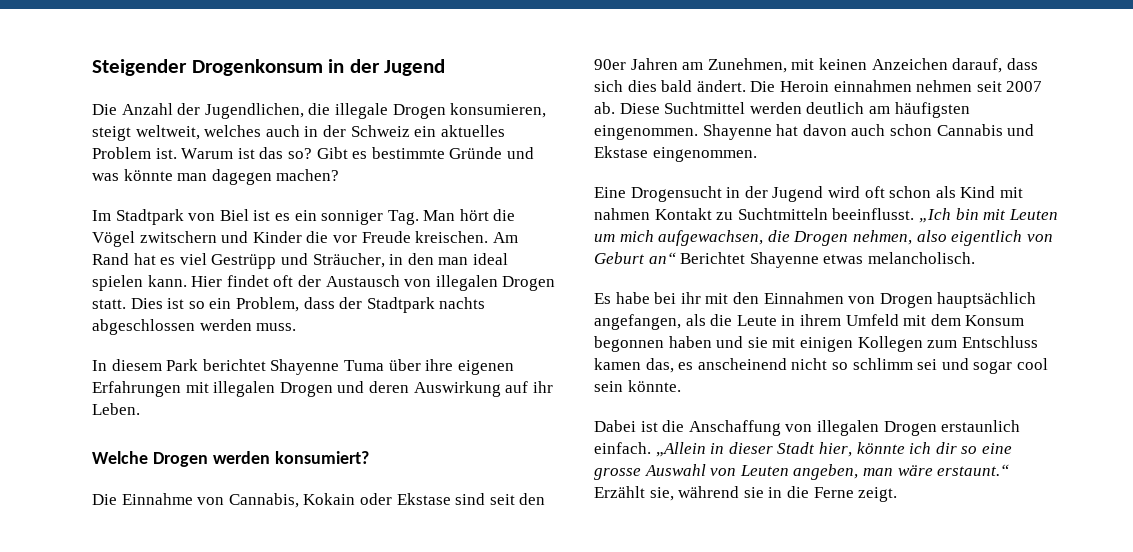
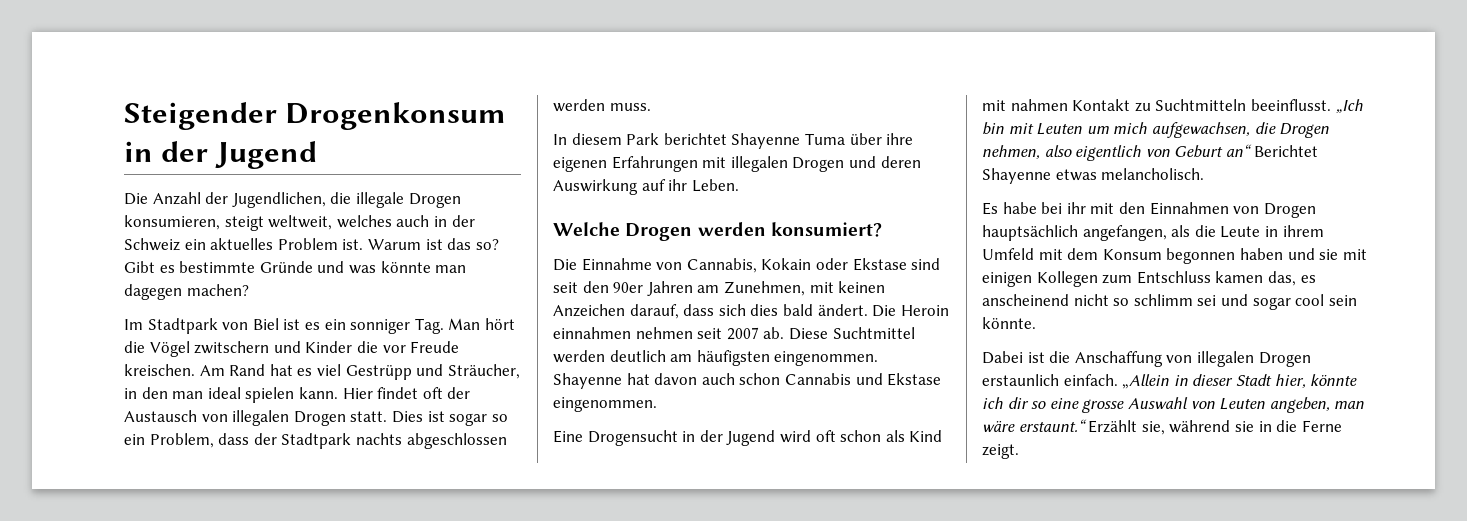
- Dies ist so ein Problem, dass der Stadtpark nachts abgeschlossen werden muss.
+ Dies ist sogar so ein Problem, dass der Stadtpark nachts abgeschlossen werden muss.

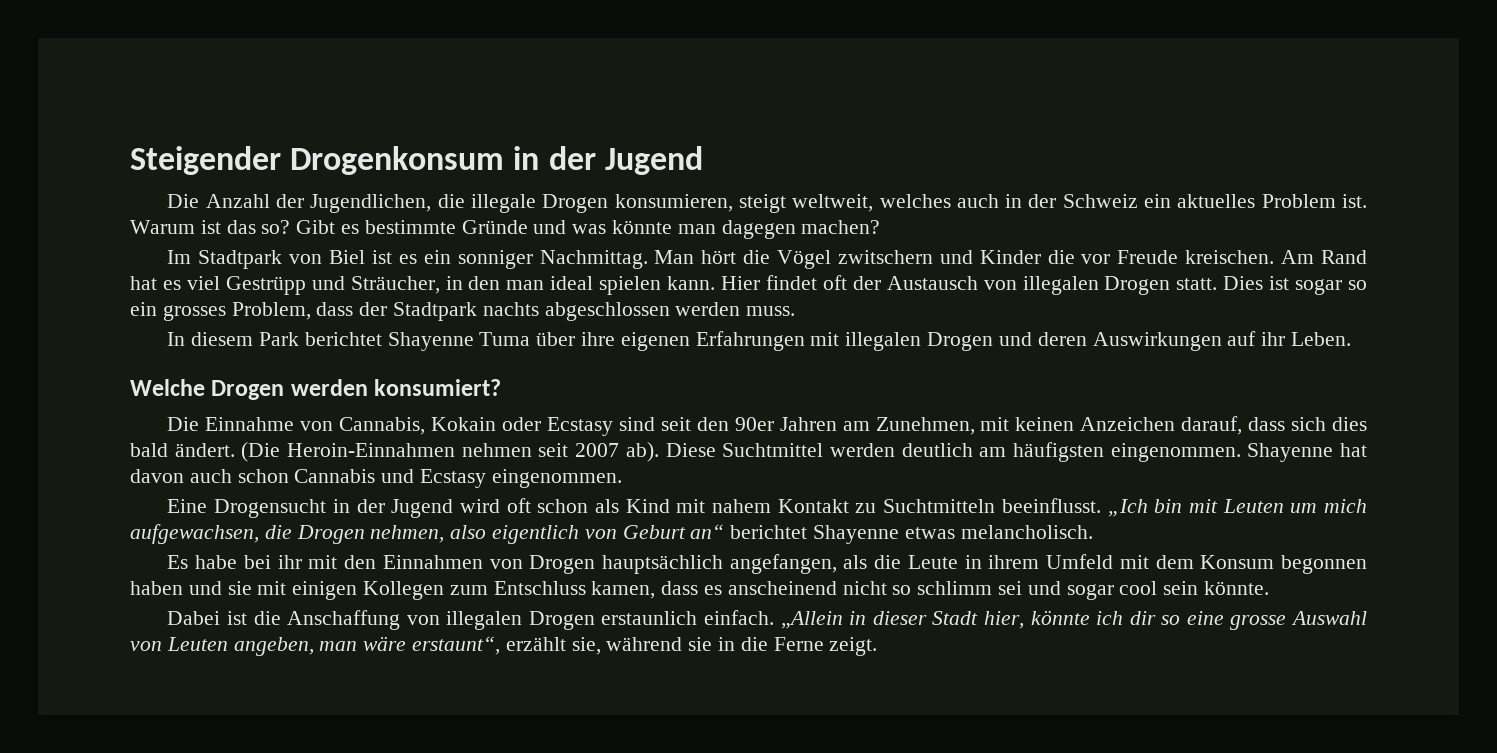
- Im Stadtpark von Biel ist es ein sonniger Tag. Man hört die Vögel zwitschern und Kinder die vor Freude kreischen.
+ Im Stadtpark von Biel ist es ein sonniger Nachmittag. Man hört die Vögel zwitschern und Kinder die vor Freude kreischen.
- Dies ist sogar so ein Problem, dass der Stadtpark nachts abgeschlossen werden muss.
+ Dies ist sogar so ein grosses Problem, dass der Stadtpark nachts abgeschlossen werden muss.
- In diesem Park berichtet Shayenne Tuma über ihre eigenen Erfahrungen mit illegalen Drogen und deren Auswirkung auf ihr Leben.
+ In diesem Park berichtet Shayenne Tuma über ihre eigenen Erfahrungen mit illegalen Drogen und deren Auswirkungen auf ihr Leben.
- Die Einnahme von Cannabis, Kokain oder Ekstase sind seit den 90er Jahren am Zunehmen, mit keinen Anzeichen darauf, dass sich dies bald ändert.
+ Die Einnahme von Cannabis, Kokain oder Ecstasy sind seit den 90er Jahren am Zunehmen, mit keinen Anzeichen darauf, dass sich dies bald ändert.
- Die Heroin einnahmen nehmen seit 2007 ab.
+ (Die Heroin-Einnahmen nehmen seit 2007 ab).
- Shayenne hat davon auch schon Cannabis und Ekstase eingenommen.
+ Shayenne hat davon auch schon Cannabis und Ecstasy eingenommen.
- Eine Drogensucht in der Jugend wird oft schon als Kind mit nahmen Kontakt zu Suchtmitteln beeinflusst.
+ Eine Drogensucht in der Jugend wird oft schon als Kind mit nahem Kontakt zu Suchtmitteln beeinflusst.
- „Ich bin mit Leuten um mich aufgewachsen, die Drogen nehmen, also eigentlich von Geburt an“ Berichtet Shayenne etwas melancholisch.
+ „Ich bin mit Leuten um mich aufgewachsen, die Drogen nehmen, also eigentlich von Geburt an“ berichtet Shayenne etwas melancholisch.
- Es habe bei ihr mit den Einnahmen von Drogen hauptsächlich angefangen, als die Leute in ihrem Umfeld mit dem Konsum begonnen haben und sie mit einigen Kollegen zum Entschluss kamen das, es anscheinend nicht so schlimm sei und sogar cool sein könnte.
+ Es habe bei ihr mit den Einnahmen von Drogen hauptsächlich angefangen, als die Leute in ihrem Umfeld mit dem Konsum begonnen haben und sie mit einigen Kollegen zum Entschluss kamen, dass es anscheinend nicht so schlimm sei und sogar cool sein könnte.
- „Allein in dieser Stadt hier, könnte ich dir so eine grosse Auswahl von Leuten angeben, man wäre erstaunt.“ Erzählt sie, während sie in die Ferne zeigt.
+ „Allein in dieser Stadt hier, könnte ich dir so eine grosse Auswahl von Leuten angeben, man wäre erstaunt“, erzählt sie, während sie in die Ferne zeigt.

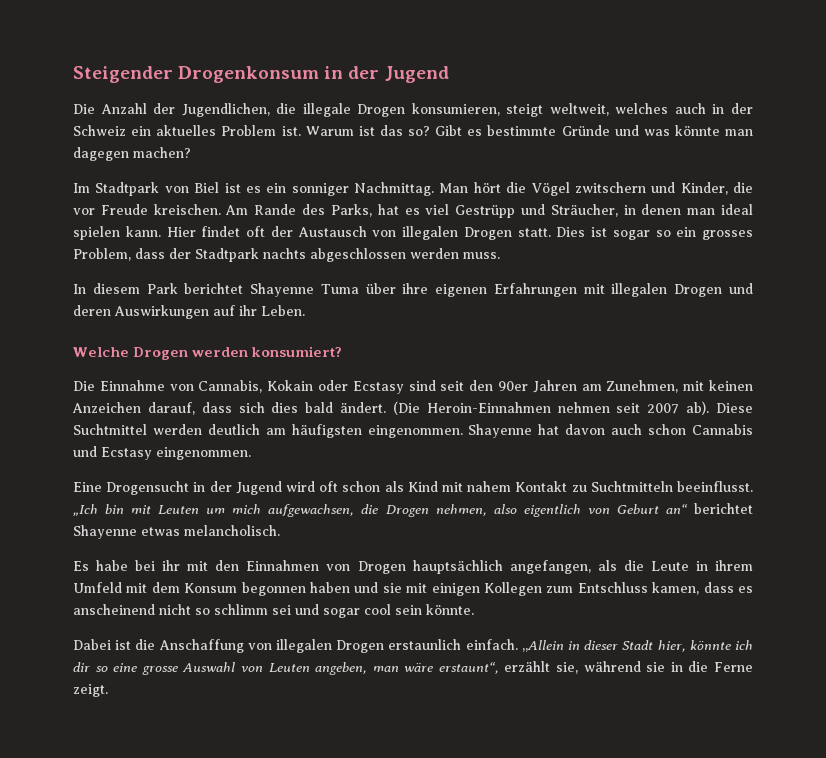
- Man hört die Vögel zwitschern und Kinder die vor Freude kreischen.
+ Man hört die Vögel zwitschern und Kinder, die vor Freude kreischen.
- Am Rand hat es viel Gestrüpp und Sträucher, in den man ideal spielen kann.
+ Am Rande des Parks, hat es viel Gestrüpp und Sträucher, in denen man ideal spielen kann.

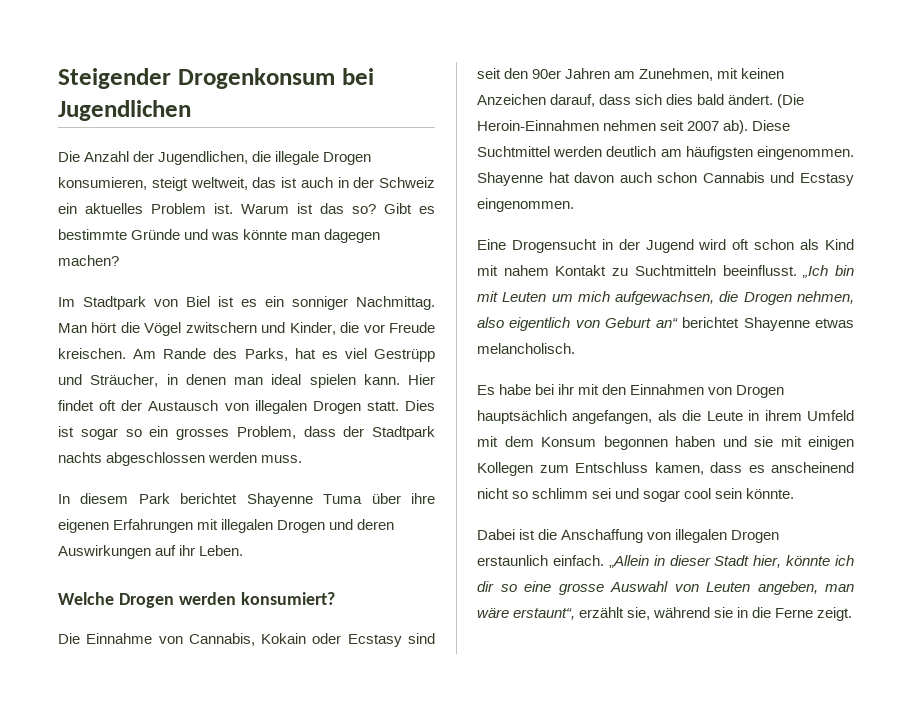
- Steigender Drogenkonsum in der Jugend
+ Steigender Drogenkonsum bei Jugendlichen
- Die Anzahl der Jugendlichen, die illegale Drogen konsumieren, steigt weltweit, welches auch in der Schweiz ein aktuelles Problem ist.
+ Die Anzahl der Jugendlichen, die illegale Drogen konsumieren, steigt weltweit, das ist auch in der Schweiz ein aktuelles Problem ist.

